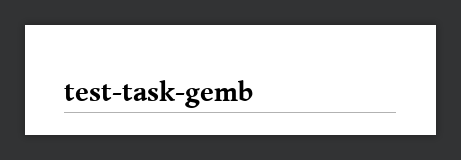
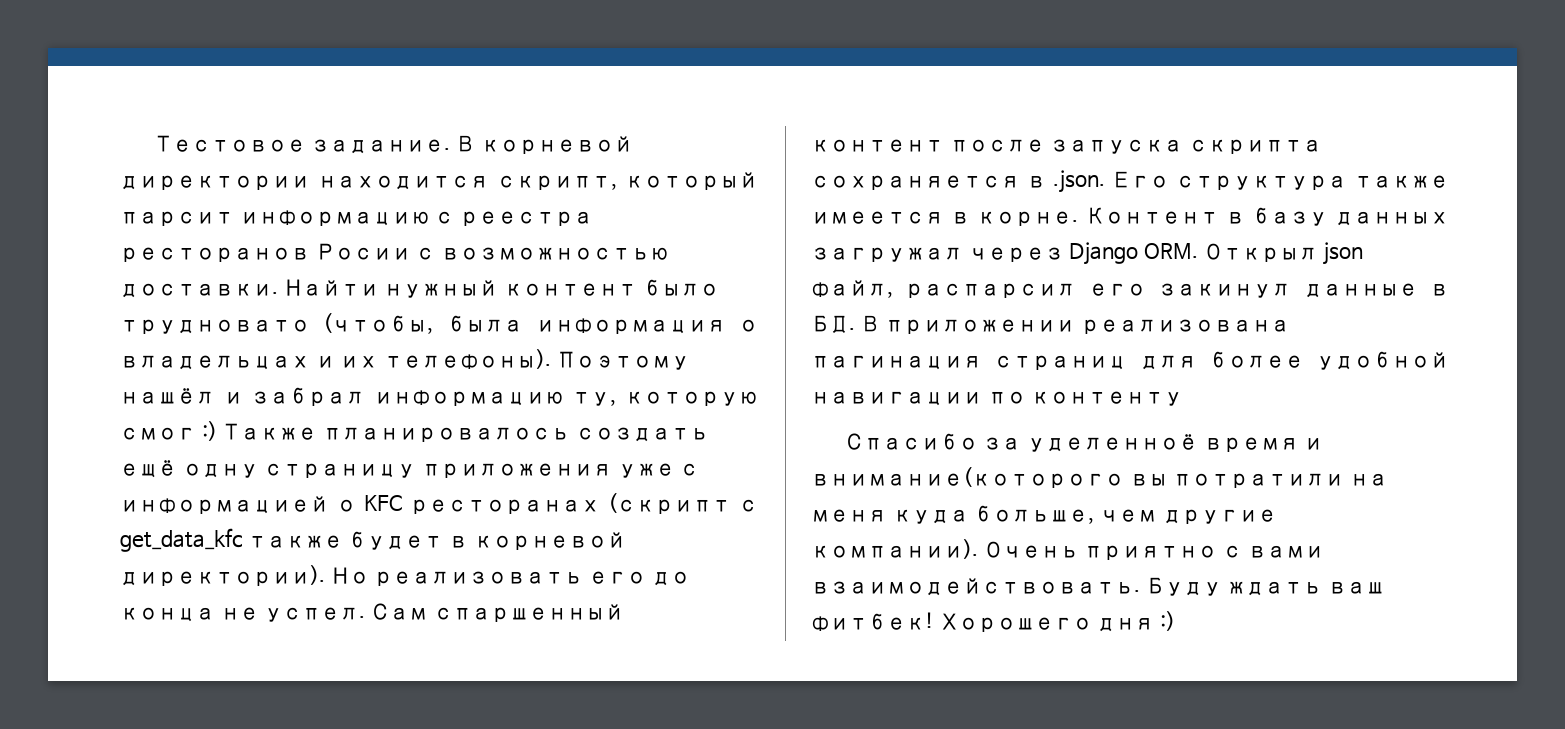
- test-task-gemb
+ Тестовое задание. В корневой директории находится скрипт, который парсит информацию с реестра ресторанов Росии с возможностью доставки. Найти нужный контент было трудновато (чтобы, была информация о владельцах и их телефоны). Поэтому нашёл и забрал информацию ту, которую смог :) Также планировалось создать ещё одну страницу приложения уже с информацией о KFC ресторанах (скрипт с get_data_kfc также будет в корневой директории). Но реализовать его до конца не успел. Сам спаршенный контент после запуска скрипта сохраняется в .json. Его структура также имеется в корне. Контент в базу данных загружал через Django ORM. Открыл json файл, распарсил его закинул данные в БД. В приложении реализована пагинация страниц для более удобной навигации по контенту
+ Спасибо за уделенноё время и внимание(которого вы потратили на меня куда больше, чем другие компании). Очень приятно с вами взаимодействовать. Буду ждать ваш фитбек! Хорошего дня :)

